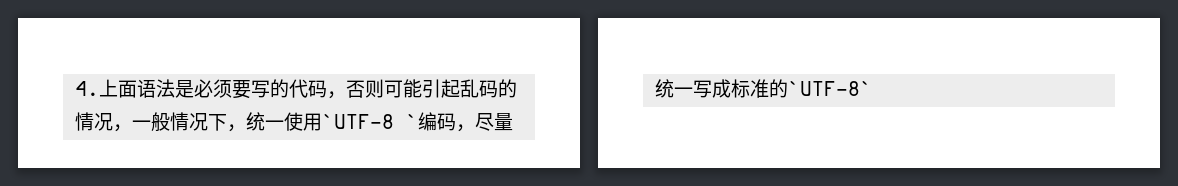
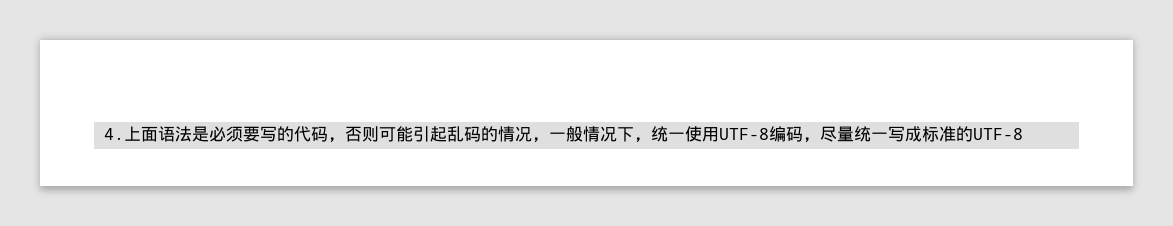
- 4.上面语法是必须要写的代码，否则可能引起乱码的情况，一般情况下，统一使用`UTF-8 `编码，尽量统一写成标准的`UTF-8`
+ 4.上面语法是必须要写的代码，否则可能引起乱码的情况，一般情况下，统一使用UTF-8编码，尽量统一写成标准的UTF-8

